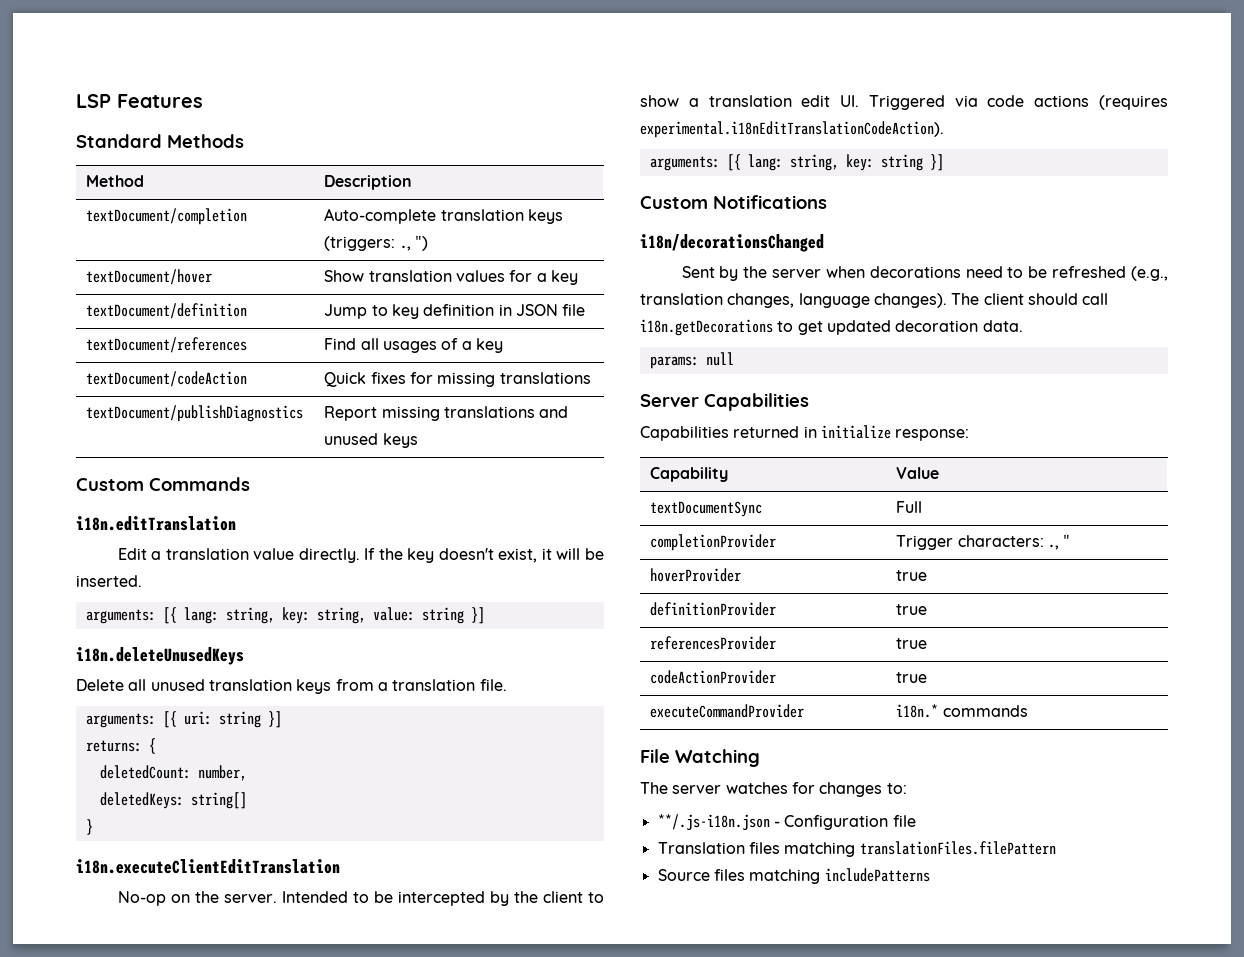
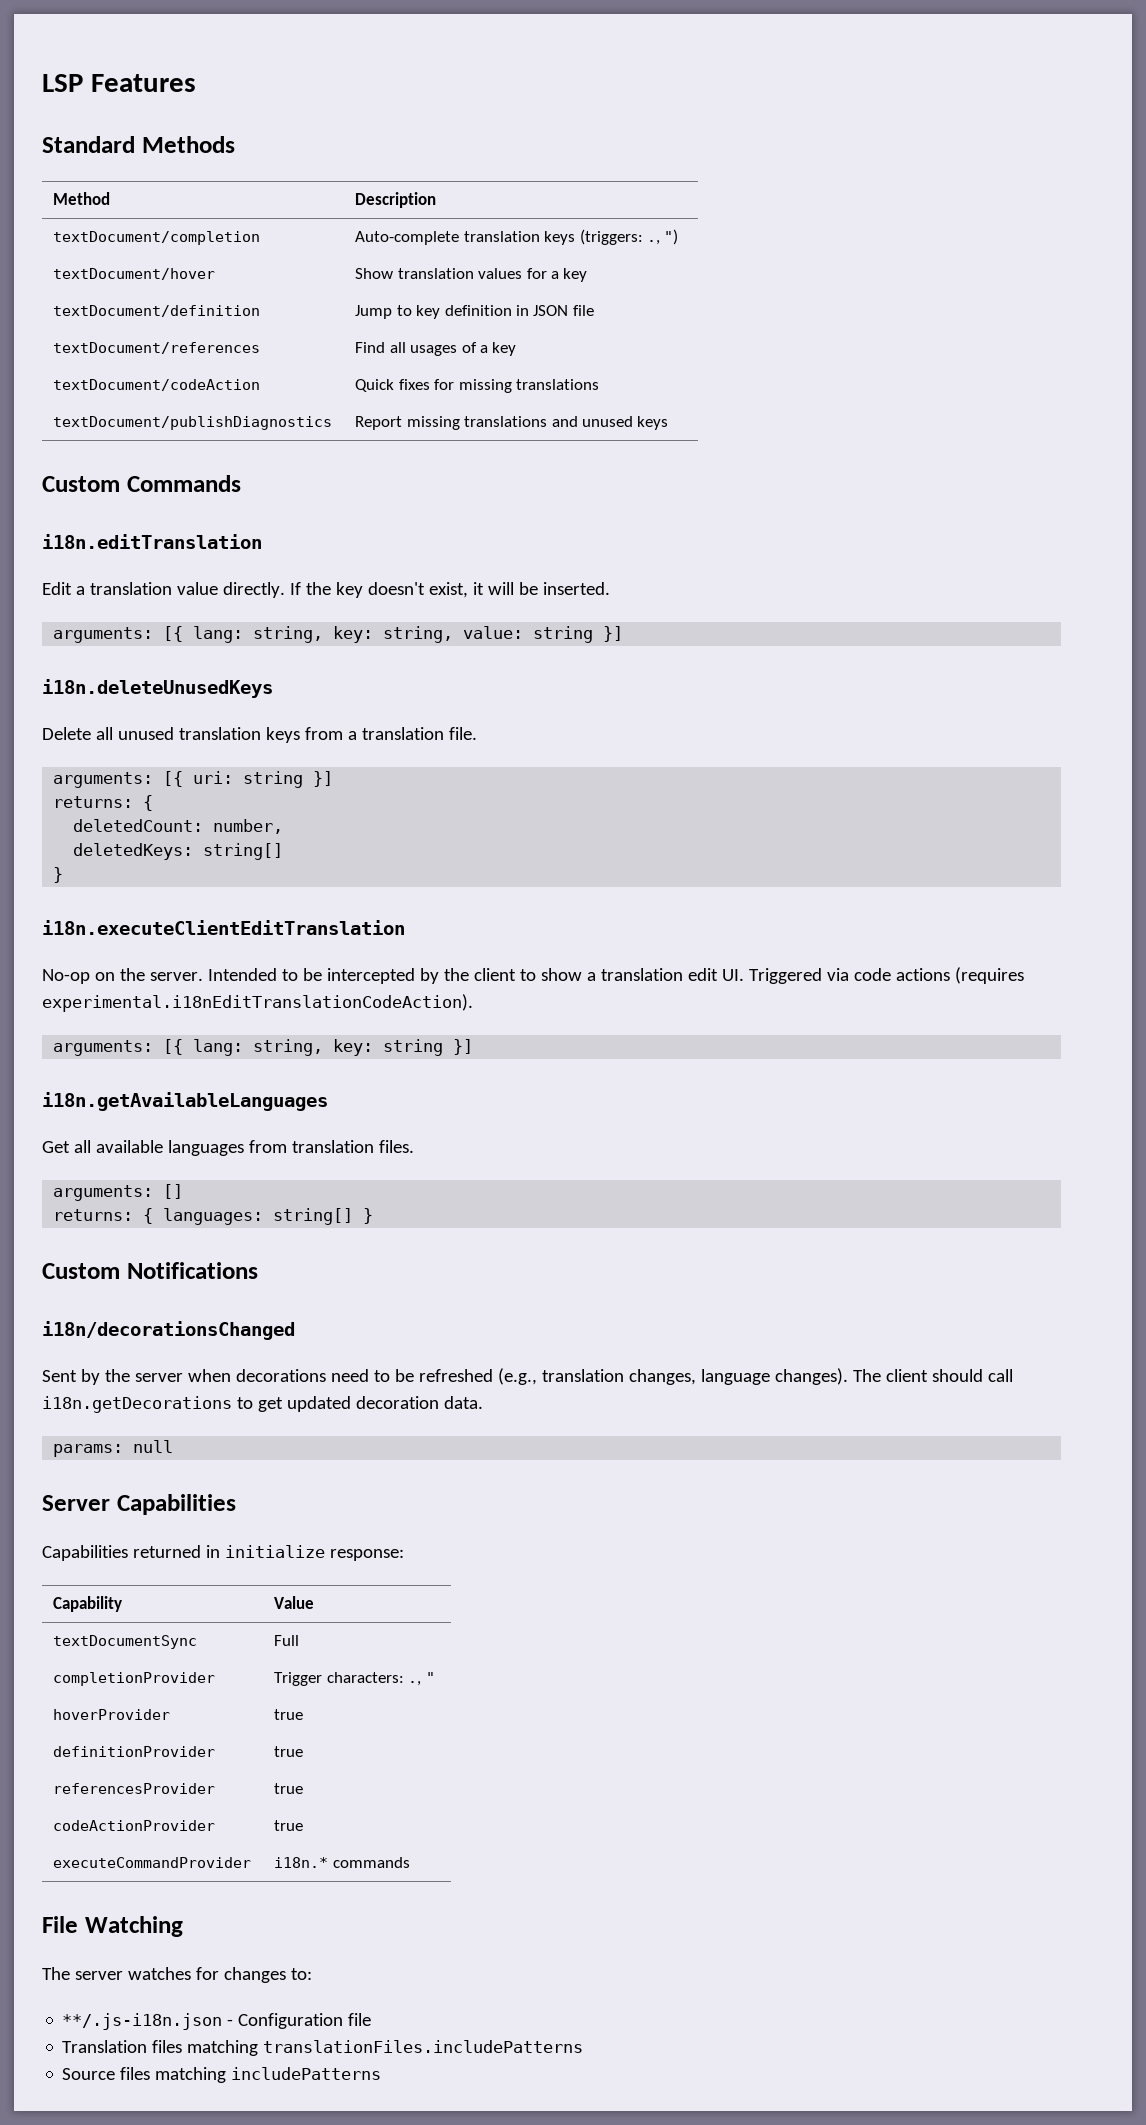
+ i18n.getAvailableLanguages
+ Get all available languages from translation files.
+ arguments: []
+ returns: { languages: string[] }
- Translation files matching translationFiles.filePattern
+ Translation files matching translationFiles.includePatterns

